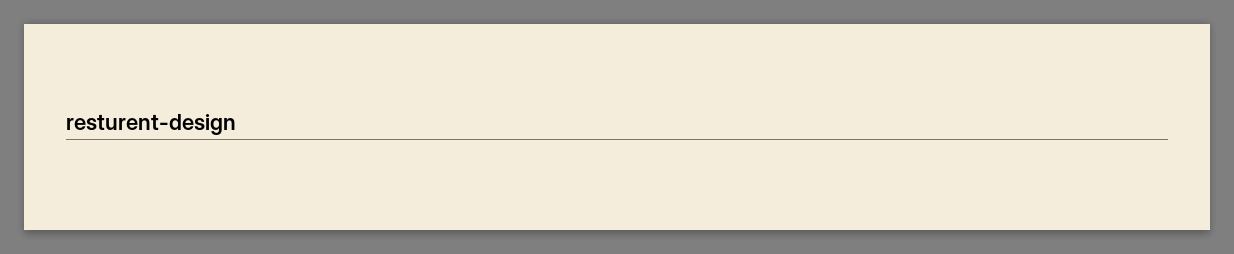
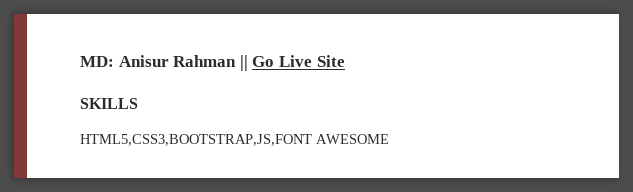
- resturent-design
+ MD: Anisur Rahman || Go Live Site
+ SKILLS
+ HTML5,CSS3,BOOTSTRAP,JS,FONT AWESOME

